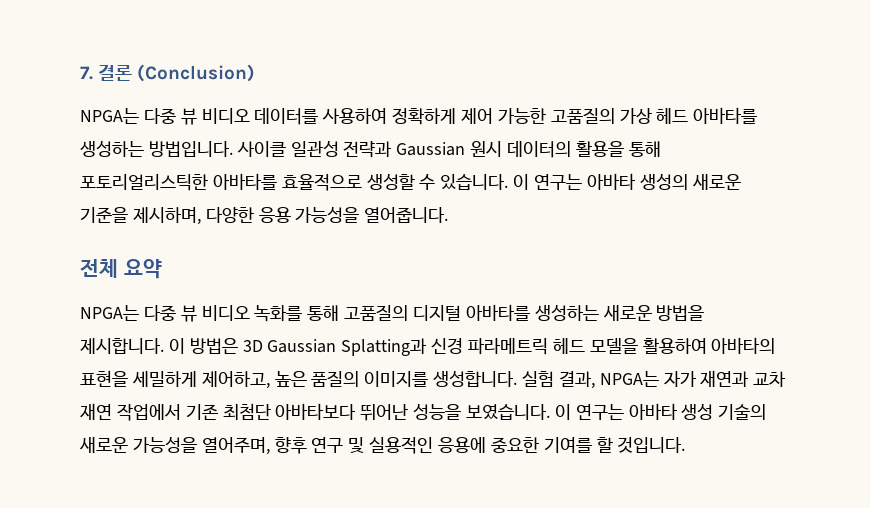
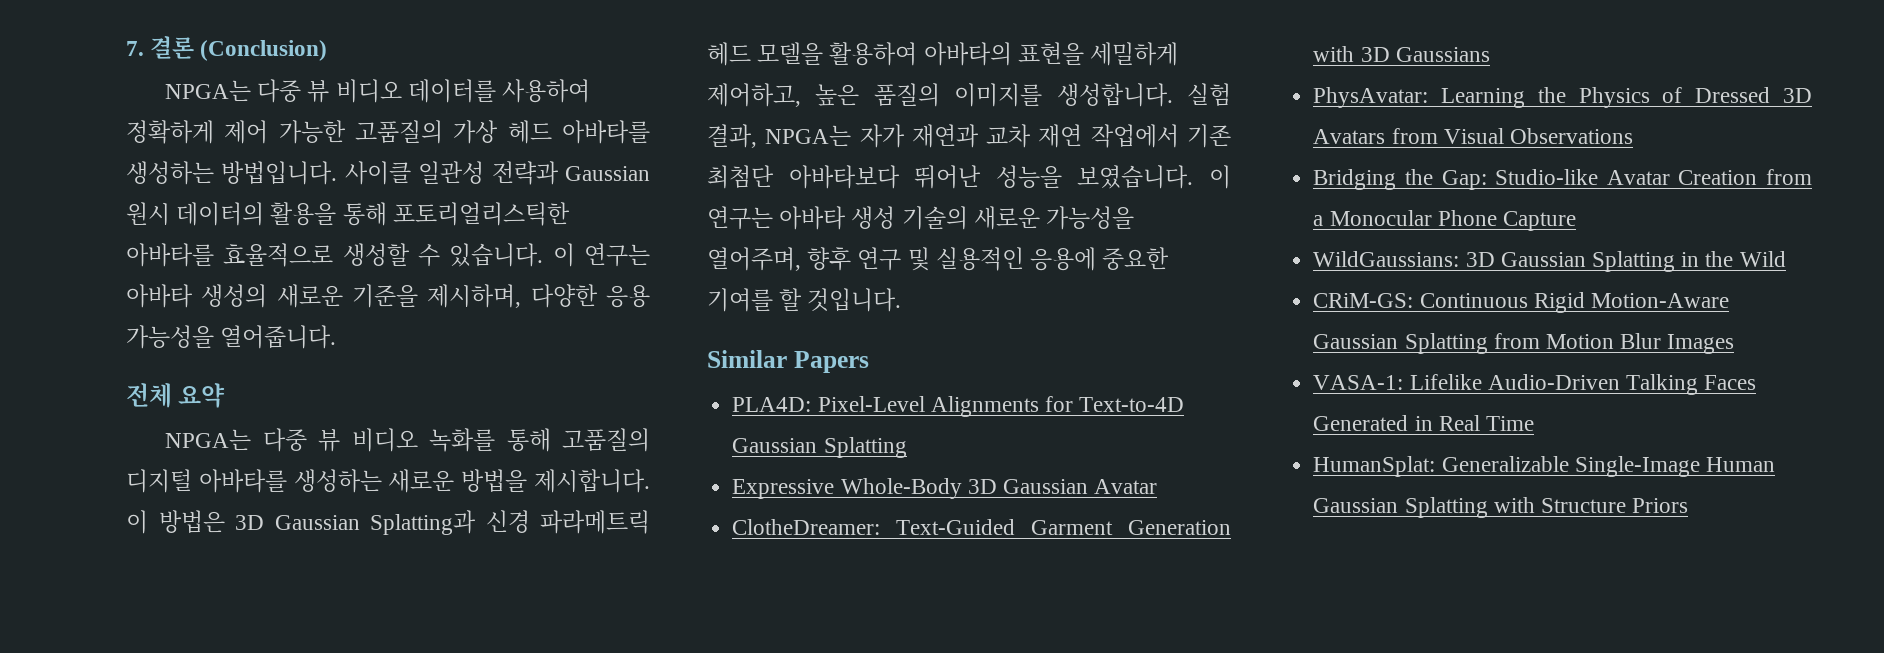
+ Similar Papers
+ PLA4D: Pixel-Level Alignments for Text-to-4D Gaussian Splatting
+ Expressive Whole-Body 3D Gaussian Avatar
+ ClotheDreamer: Text-Guided Garment Generation with 3D Gaussians
+ PhysAvatar: Learning the Physics of Dressed 3D Avatars from Visual Observations
+ Bridging the Gap: Studio-like Avatar Creation from a Monocular Phone Capture
+ WildGaussians: 3D Gaussian Splatting in the Wild
+ CRiM-GS: Continuous Rigid Motion-Aware Gaussian Splatting from Motion Blur Images
+ VASA-1: Lifelike Audio-Driven Talking Faces Generated in Real Time
+ HumanSplat: Generalizable Single-Image Human Gaussian Splatting with Structure Priors

